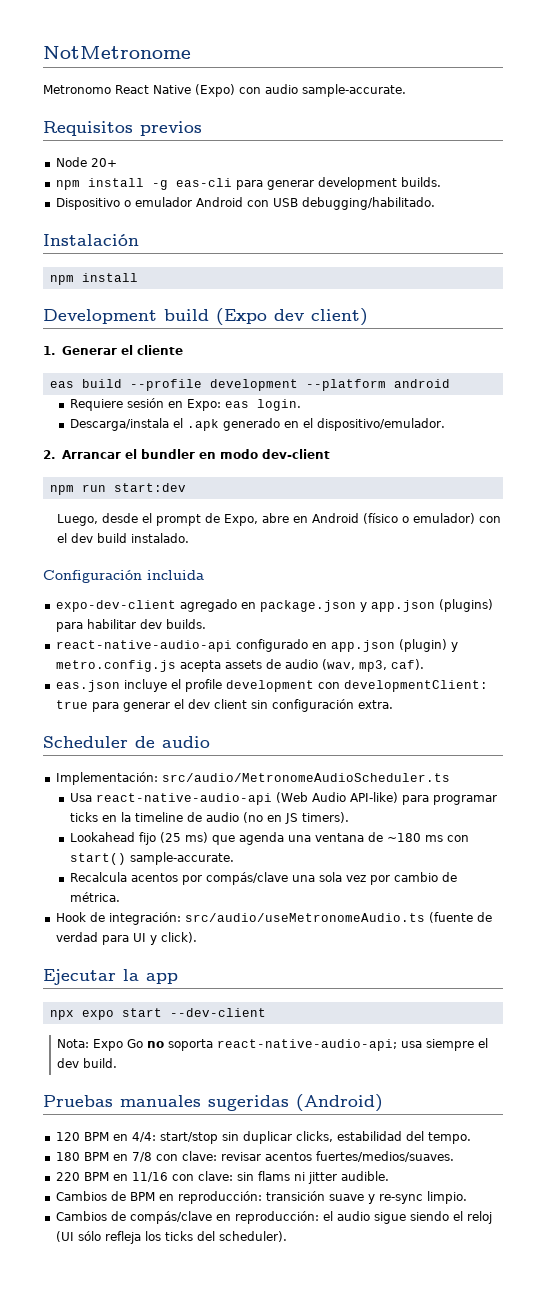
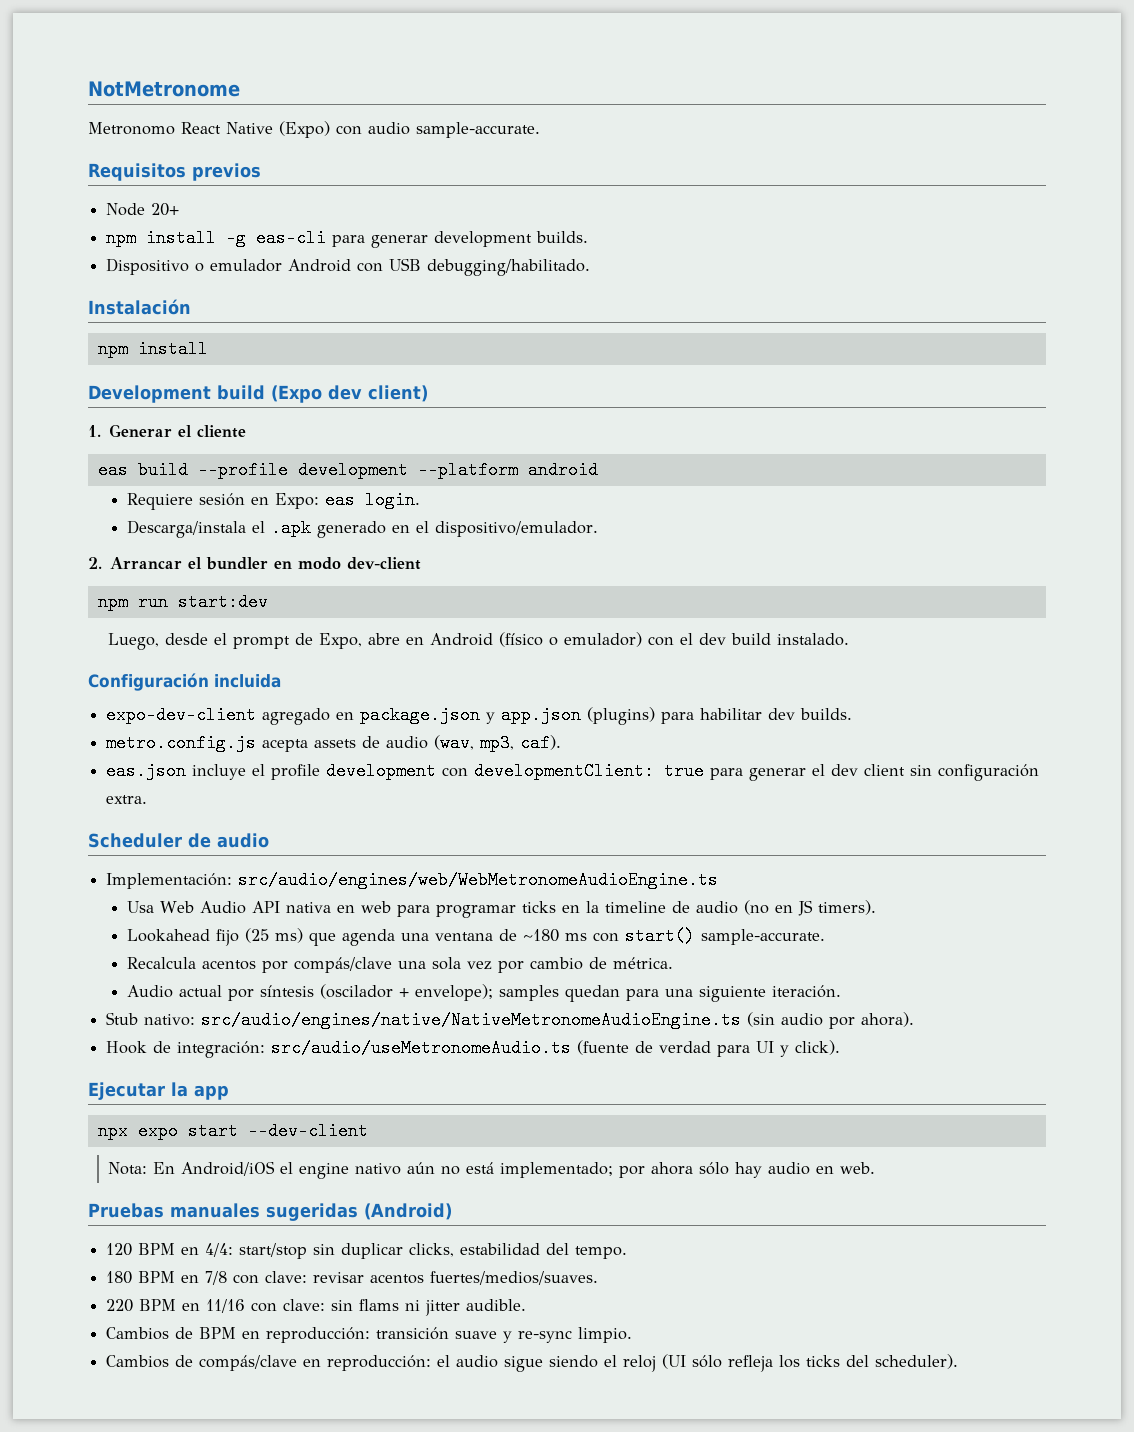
- react-native-audio-api configurado en app.json (plugin) y metro.config.js acepta assets de audio (wav, mp3, caf).
+ metro.config.js acepta assets de audio (wav, mp3, caf).
- Implementación: src/audio/MetronomeAudioScheduler.ts
+ Implementación: src/audio/engines/web/WebMetronomeAudioEngine.ts
- Usa react-native-audio-api (Web Audio API-like) para programar ticks en la timeline de audio (no en JS timers).
+ Usa Web Audio API nativa en web para programar ticks en la timeline de audio (no en JS timers).
+ Audio actual por síntesis (oscilador + envelope); samples quedan para una siguiente iteración.
+ Stub nativo: src/audio/engines/native/NativeMetronomeAudioEngine.ts (sin audio por ahora).
- Nota: Expo Go no soporta react-native-audio-api; usa siempre el dev build.
+ Nota: En Android/iOS el engine nativo aún no está implementado; por ahora sólo hay audio en web.

